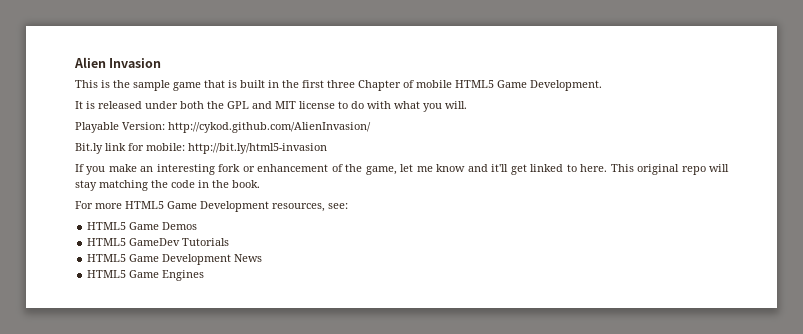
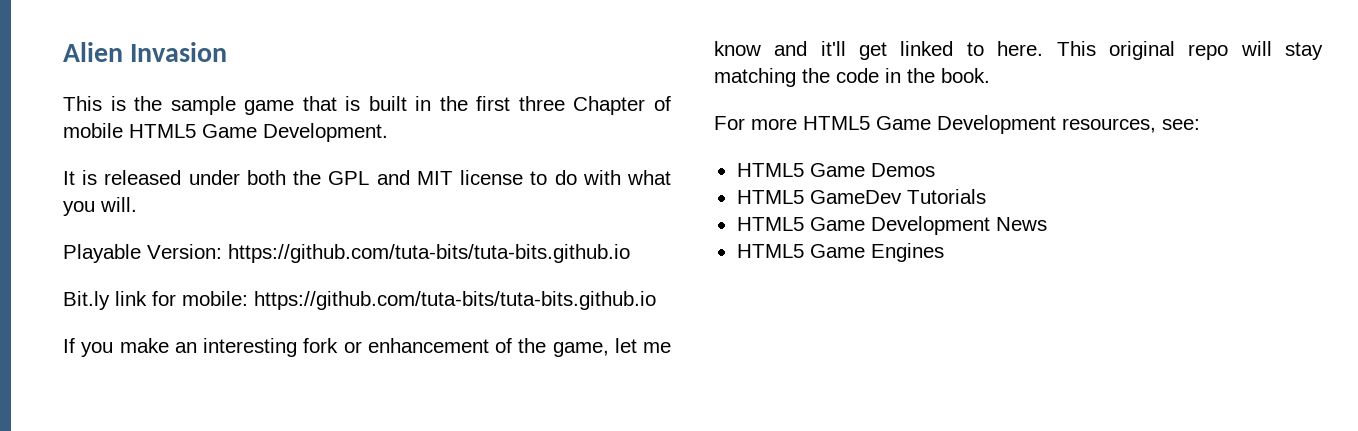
- Playable Version: http://cykod.github.com/AlienInvasion/
+ Playable Version: https://github.com/tuta-bits/tuta-bits.github.io
- Bit.ly link for mobile: http://bit.ly/html5-invasion
+ Bit.ly link for mobile: https://github.com/tuta-bits/tuta-bits.github.io

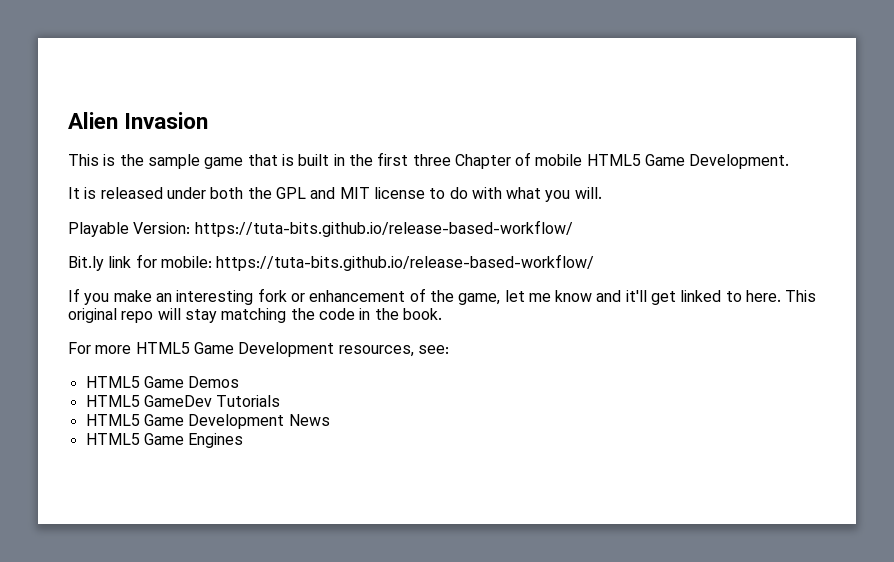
- Playable Version: https://github.com/tuta-bits/tuta-bits.github.io
+ Playable Version: https://tuta-bits.github.io/release-based-workflow/
- Bit.ly link for mobile: https://github.com/tuta-bits/tuta-bits.github.io
+ Bit.ly link for mobile: https://tuta-bits.github.io/release-based-workflow/

